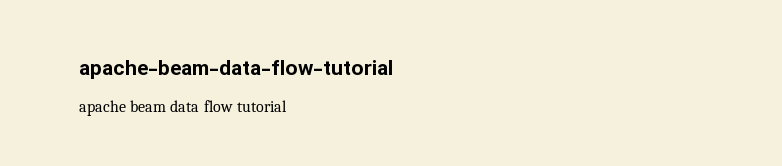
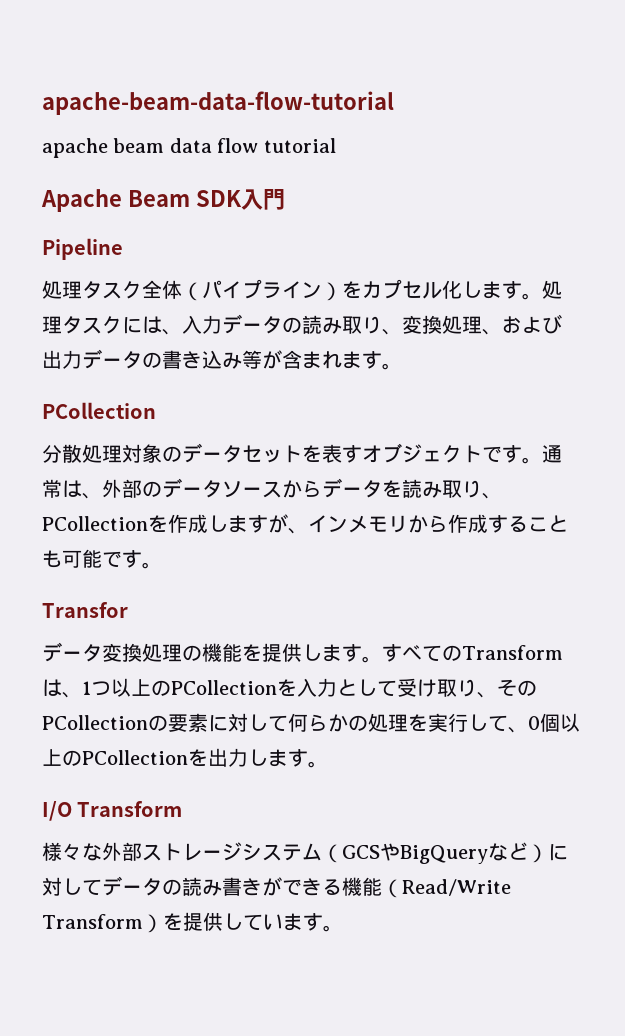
+ Apache Beam SDK入門
+ Pipeline
+ 処理タスク全体（パイプライン）をカプセル化します。処理タスクには、入力データの読み取り、変換処理、および出力データの書き込み等が含まれます。
+ PCollection
+ 分散処理対象のデータセットを表すオブジェクトです。通常は、外部のデータソースからデータを読み取り、PCollectionを作成しますが、インメモリから作成することも可能です。
+ Transfor
+ データ変換処理の機能を提供します。すべてのTransformは、1つ以上のPCollectionを入力として受け取り、そのPCollectionの要素に対して何らかの処理を実行して、0個以上のPCollectionを出力します。
+ I/O Transform
+ 様々な外部ストレージシステム（GCSやBigQueryなど）に対してデータの読み書きができる機能（Read/Write Transform）を提供しています。

